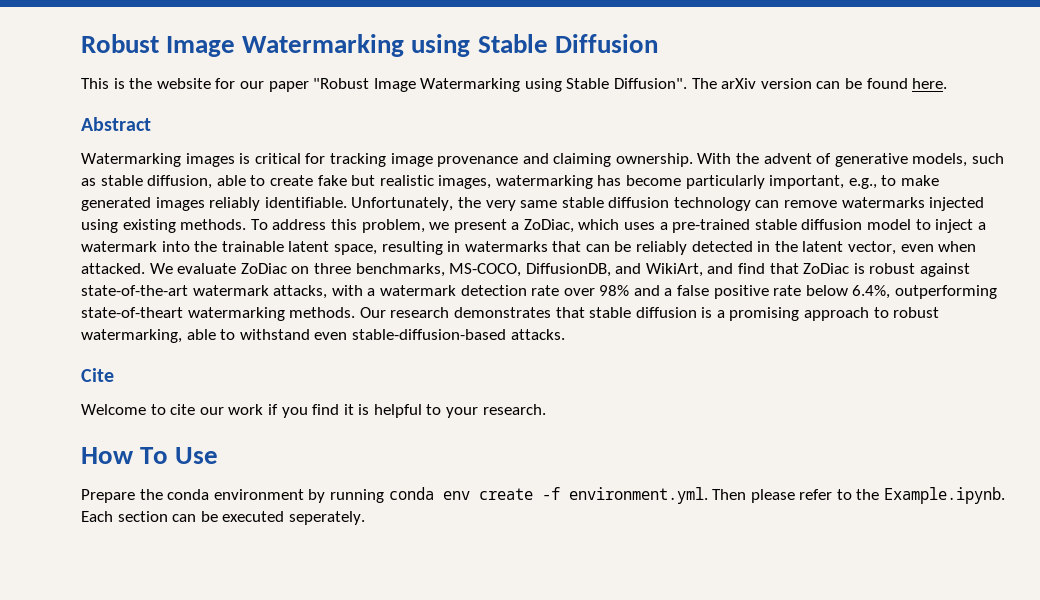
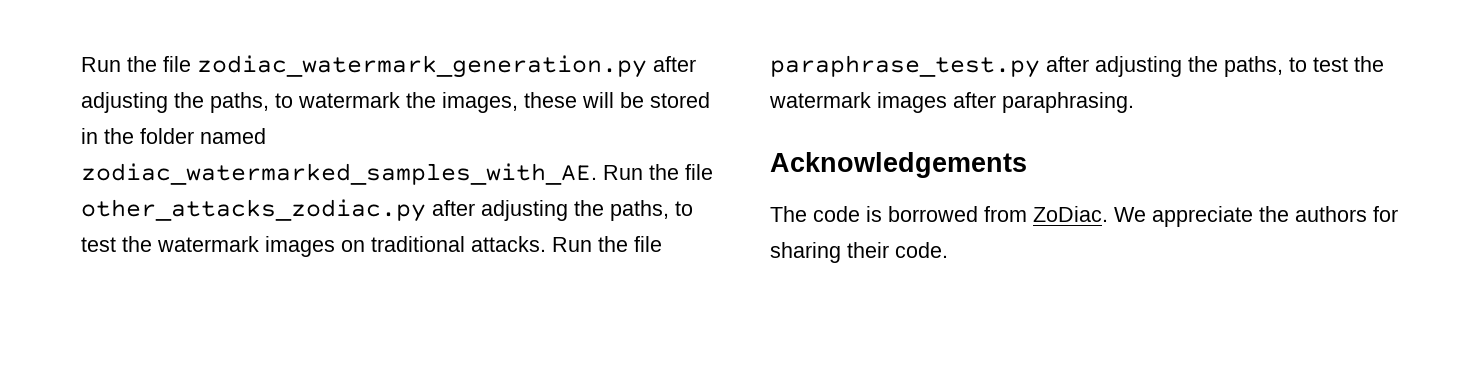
- Robust Image Watermarking using Stable Diffusion
- This is the website for our paper "Robust Image Watermarking using Stable Diffusion". The arXiv version can be found here.
- Abstract
- Watermarking images is critical for tracking image provenance and claiming ownership. With the advent of generative models, such as stable diffusion, able to create fake but realistic images, watermarking has become particularly important, e.g., to make generated images reliably identifiable. Unfortunately, the very same stable diffusion technology can remove watermarks injected using existing methods. To address this problem, we present a ZoDiac, which uses a pre-trained stable diffusion model to inject a watermark into the trainable latent space, resulting in watermarks that can be reliably detected in the latent vector, even when attacked. We evaluate ZoDiac on three benchmarks, MS-COCO, DiffusionDB, and WikiArt, and find that ZoDiac is robust against state-of-the-art watermark attacks, with a watermark detection rate over 98% and a false positive rate below 6.4%, outperforming state-of-theart watermarking methods. Our research demonstrates that stable diffusion is a promising approach to robust watermarking, able to withstand even stable-diffusion-based attacks.
- Cite
- Welcome to cite our work if you find it is helpful to your research.
- How To Use
- Prepare the conda environment by running conda env create -f environment.yml. Then please refer to the Example.ipynb. Each section can be executed seperately.
+ Run the file zodiac_watermark_generation.py after adjusting the paths, to watermark the images, these will be stored in the folder named zodiac_watermarked_samples_with_AE. Run the file other_attacks_zodiac.py after adjusting the paths, to test the watermark images on traditional attacks. Run the file paraphrase_test.py after adjusting the paths, to test the watermark images after paraphrasing.
+ Acknowledgements
+ The code is borrowed from ZoDiac. We appreciate the authors for sharing their code.

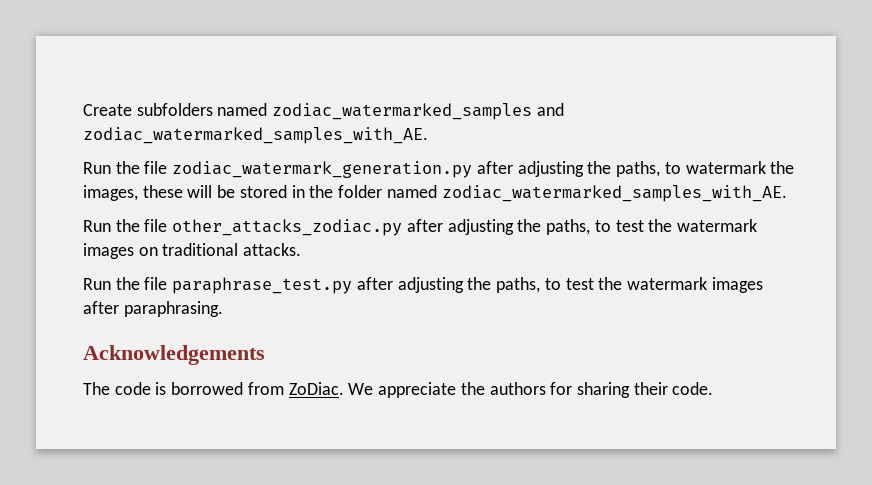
+ Create subfolders named zodiac_watermarked_samples and zodiac_watermarked_samples_with_AE.
- Run the file zodiac_watermark_generation.py after adjusting the paths, to watermark the images, these will be stored in the folder named zodiac_watermarked_samples_with_AE. Run the file other_attacks_zodiac.py after adjusting the paths, to test the watermark images on traditional attacks. Run the file paraphrase_test.py after adjusting the paths, to test the watermark images after paraphrasing.
+ Run the file zodiac_watermark_generation.py after adjusting the paths, to watermark the images, these will be stored in the folder named zodiac_watermarked_samples_with_AE.
+ Run the file other_attacks_zodiac.py after adjusting the paths, to test the watermark images on traditional attacks.
+ Run the file paraphrase_test.py after adjusting the paths, to test the watermark images after paraphrasing.

